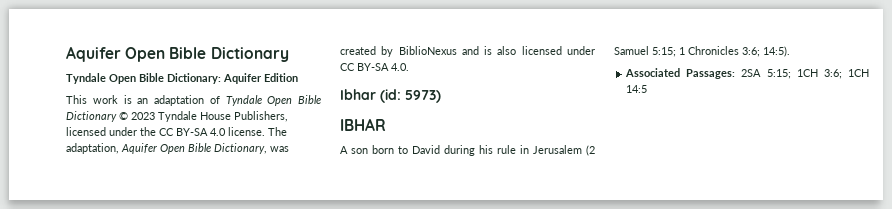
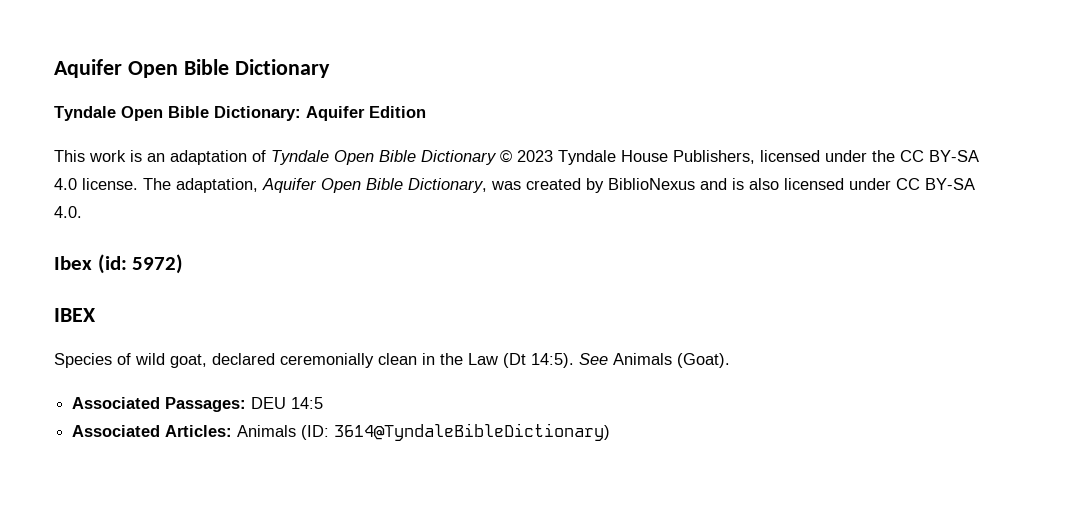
- Ibhar (id: 5973)
- IBHAR
- A son born to David during his rule in Jerusalem (2 Samuel 5:15; 1 Chronicles 3:6; 14:5).
- Associated Passages: 2SA 5:15; 1CH 3:6; 1CH 14:5
+ Ibex (id: 5972)
+ IBEX
+ Species of wild goat, declared ceremonially clean in the Law (Dt 14:5). See Animals (Goat).
+ Associated Passages: DEU 14:5
+ Associated Articles: Animals (ID: 3614@TyndaleBibleDictionary)

